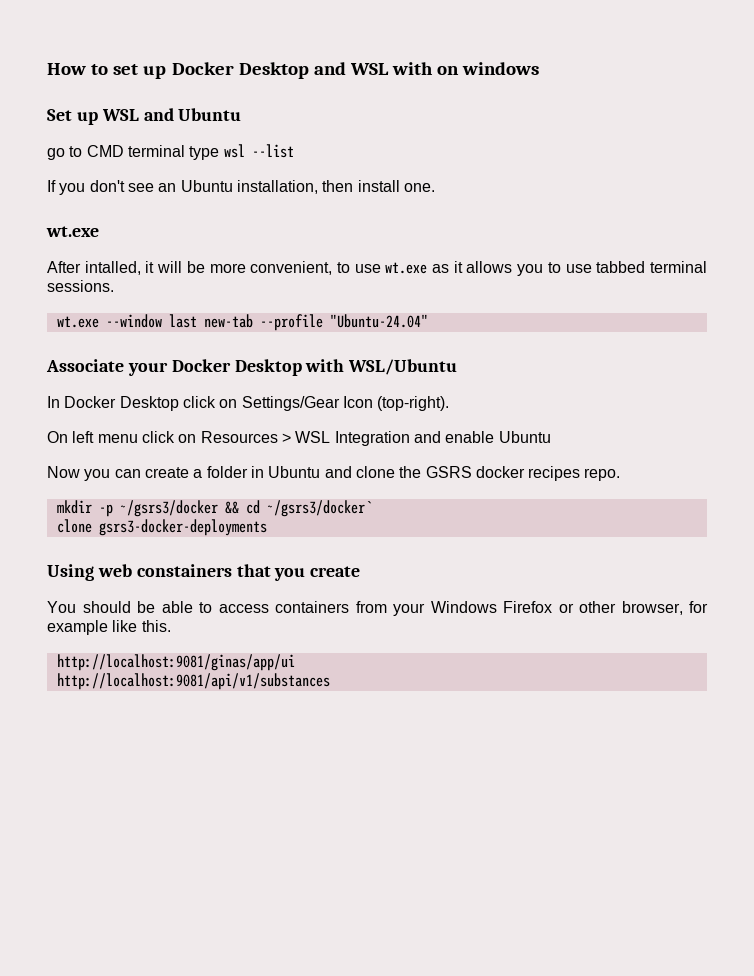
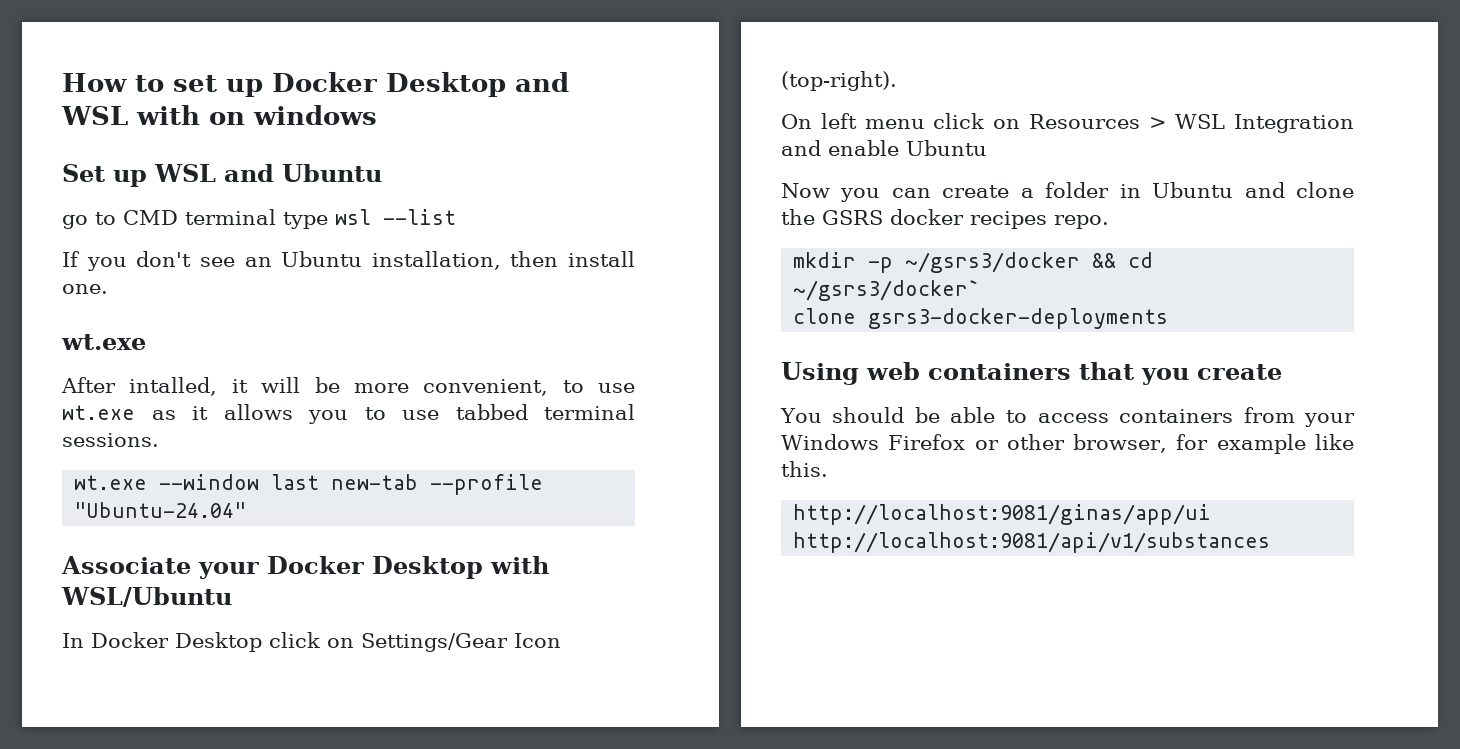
- Using web constainers that you create
+ Using web containers that you create

